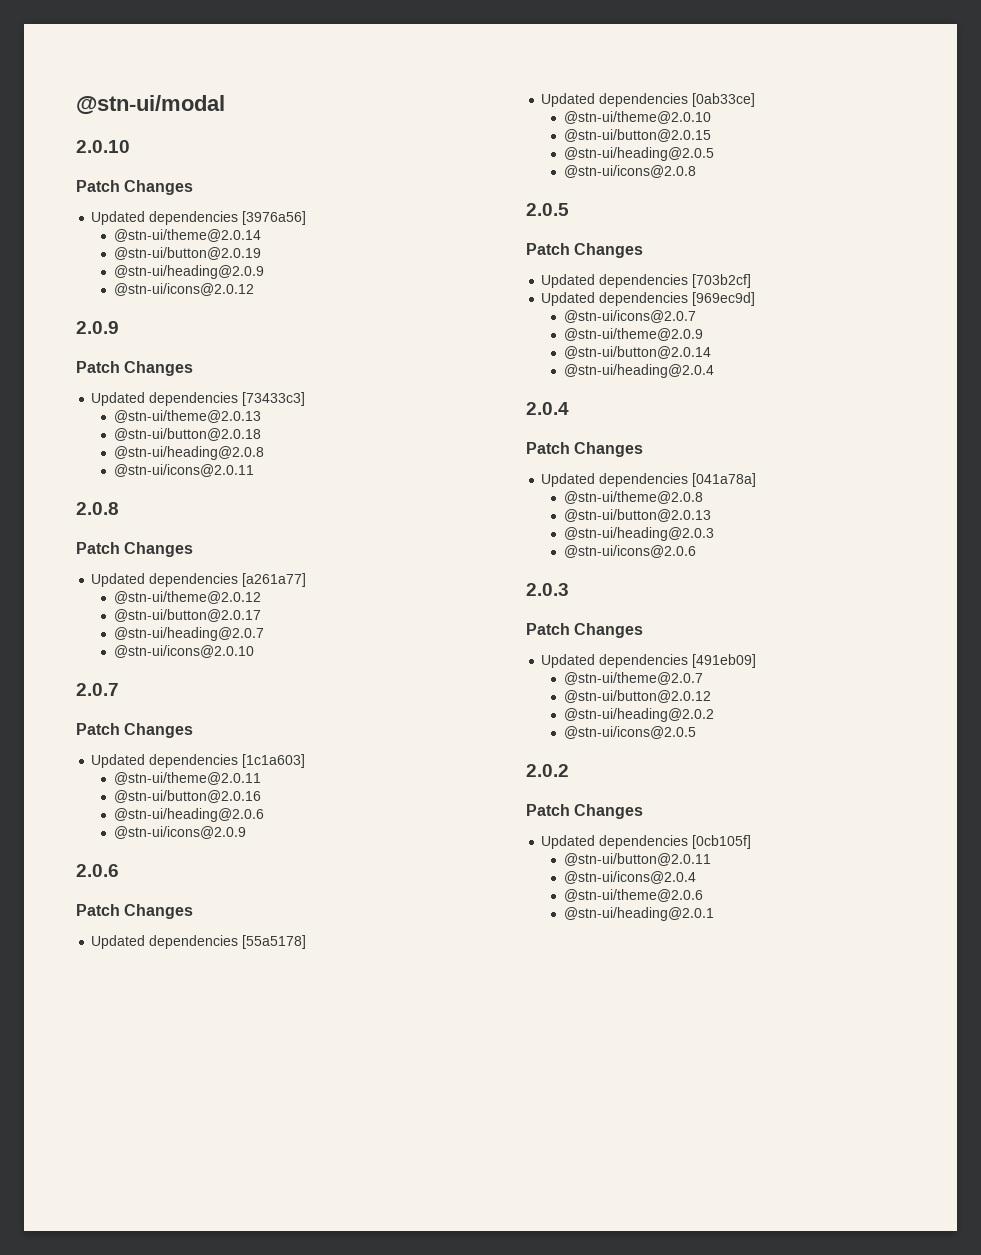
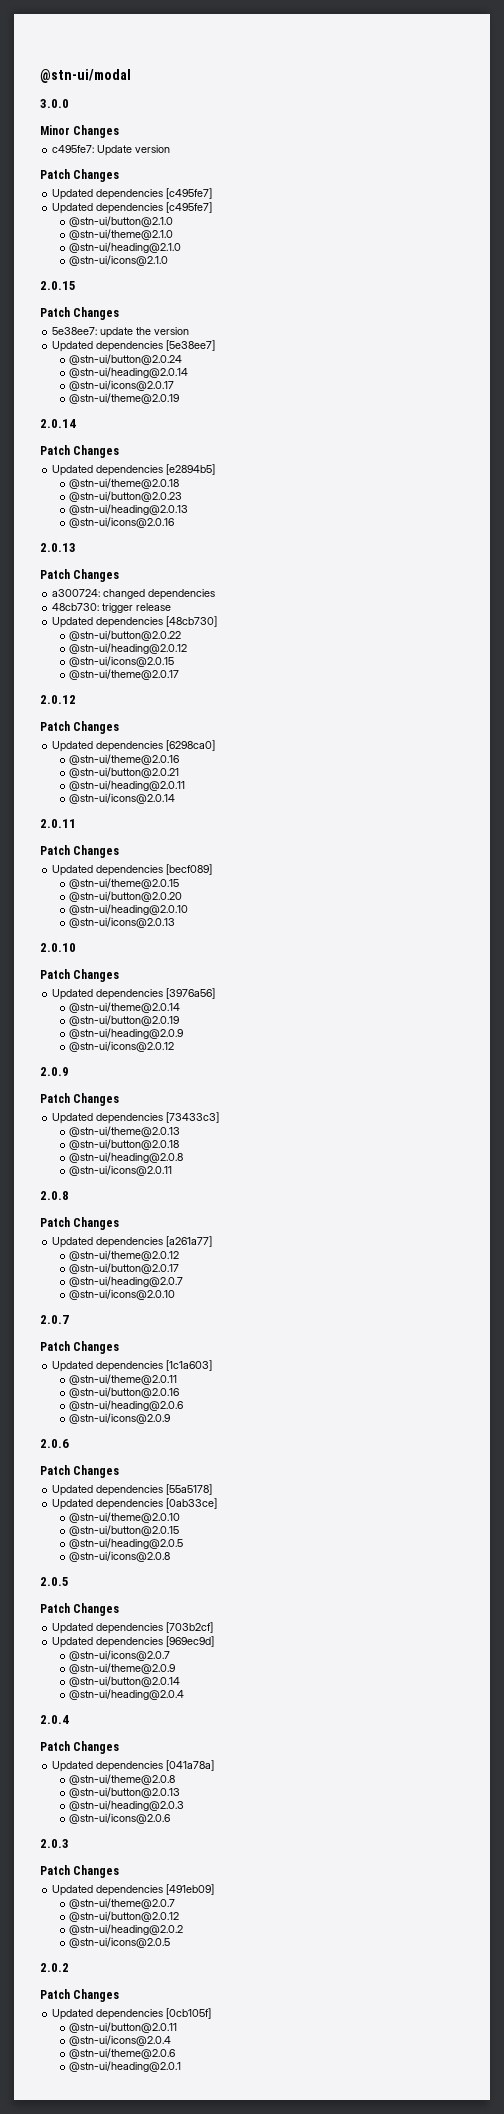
+ 3.0.0
+ Minor Changes
+ c495fe7: Update version
+ Patch Changes
+ Updated dependencies [c495fe7]
+ Updated dependencies [c495fe7]
+ @stn-ui/button@2.1.0
+ @stn-ui/theme@2.1.0
+ @stn-ui/heading@2.1.0
+ @stn-ui/icons@2.1.0
+ 2.0.15
+ Patch Changes
+ 5e38ee7: update the version
+ Updated dependencies [5e38ee7]
+ @stn-ui/button@2.0.24
+ @stn-ui/heading@2.0.14
+ @stn-ui/icons@2.0.17
+ @stn-ui/theme@2.0.19
+ 2.0.14
+ Patch Changes
+ Updated dependencies [e2894b5]
+ @stn-ui/theme@2.0.18
+ @stn-ui/button@2.0.23
+ @stn-ui/heading@2.0.13
+ @stn-ui/icons@2.0.16
+ 2.0.13
+ Patch Changes
+ a300724: changed dependencies
+ 48cb730: trigger release
+ Updated dependencies [48cb730]
+ @stn-ui/button@2.0.22
+ @stn-ui/heading@2.0.12
+ @stn-ui/icons@2.0.15
+ @stn-ui/theme@2.0.17
+ 2.0.12
+ Patch Changes
+ Updated dependencies [6298ca0]
+ @stn-ui/theme@2.0.16
+ @stn-ui/button@2.0.21
+ @stn-ui/heading@2.0.11
+ @stn-ui/icons@2.0.14
+ 2.0.11
+ Patch Changes
+ Updated dependencies [becf089]
+ @stn-ui/theme@2.0.15
+ @stn-ui/button@2.0.20
+ @stn-ui/heading@2.0.10
+ @stn-ui/icons@2.0.13

